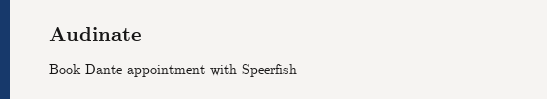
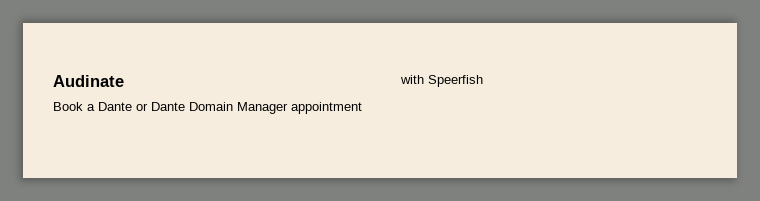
- Book Dante appointment with Speerfish
+ Book a Dante or Dante Domain Manager appointment with Speerfish

